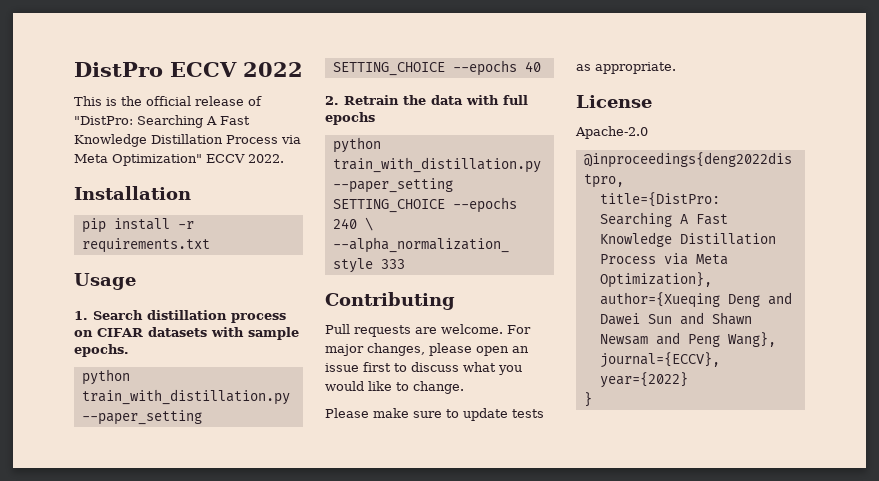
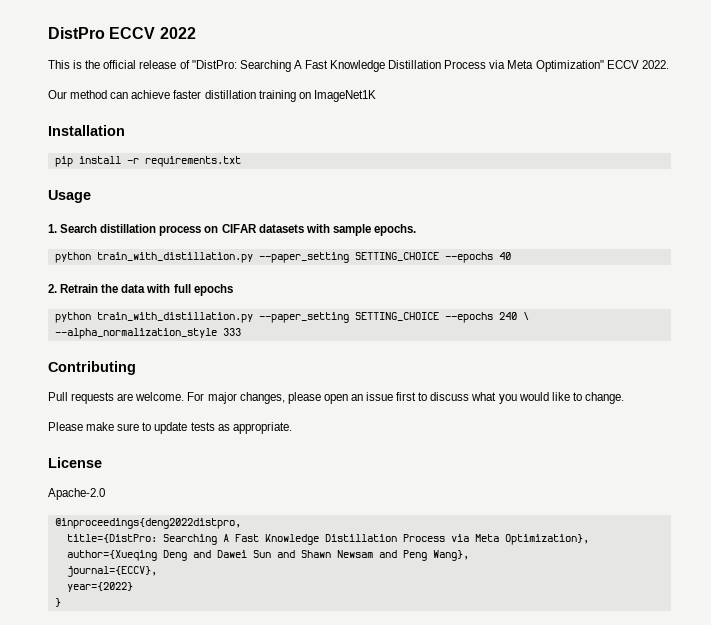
+ Our method can achieve faster distillation training on ImageNet1K

